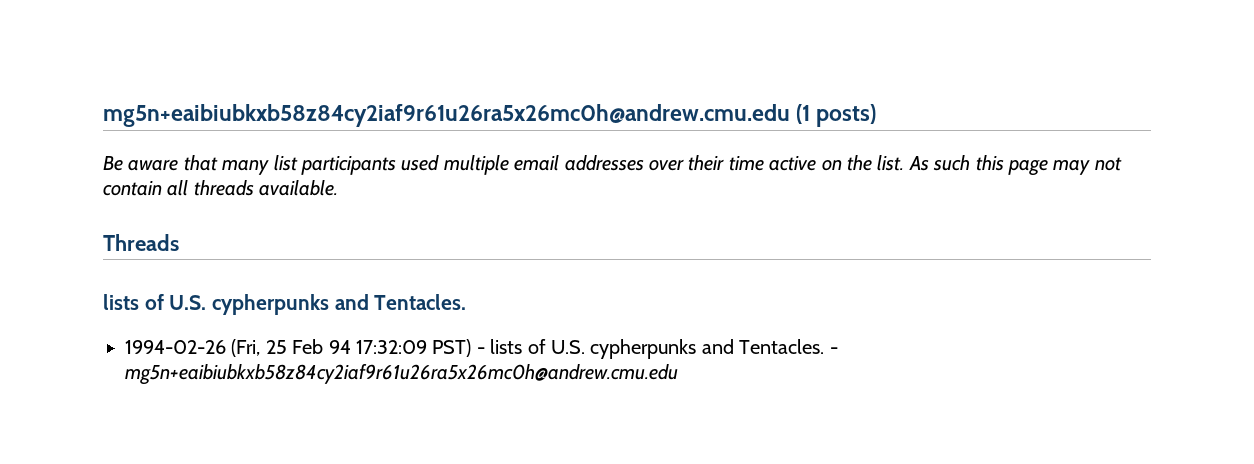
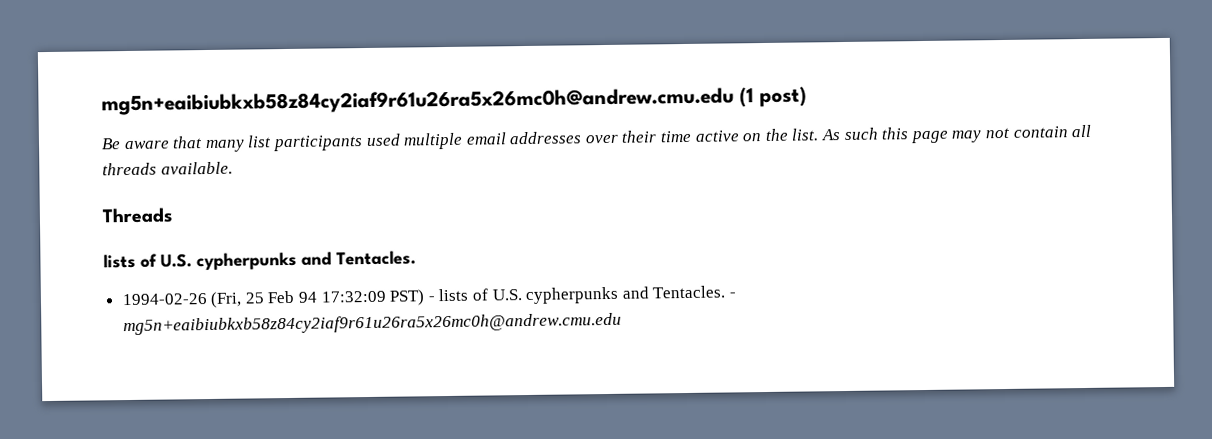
- mg5n+eaibiubkxb58z84cy2iaf9r61u26ra5x26mc0h@andrew.cmu.edu (1 posts)
+ mg5n+eaibiubkxb58z84cy2iaf9r61u26ra5x26mc0h@andrew.cmu.edu (1 post)

